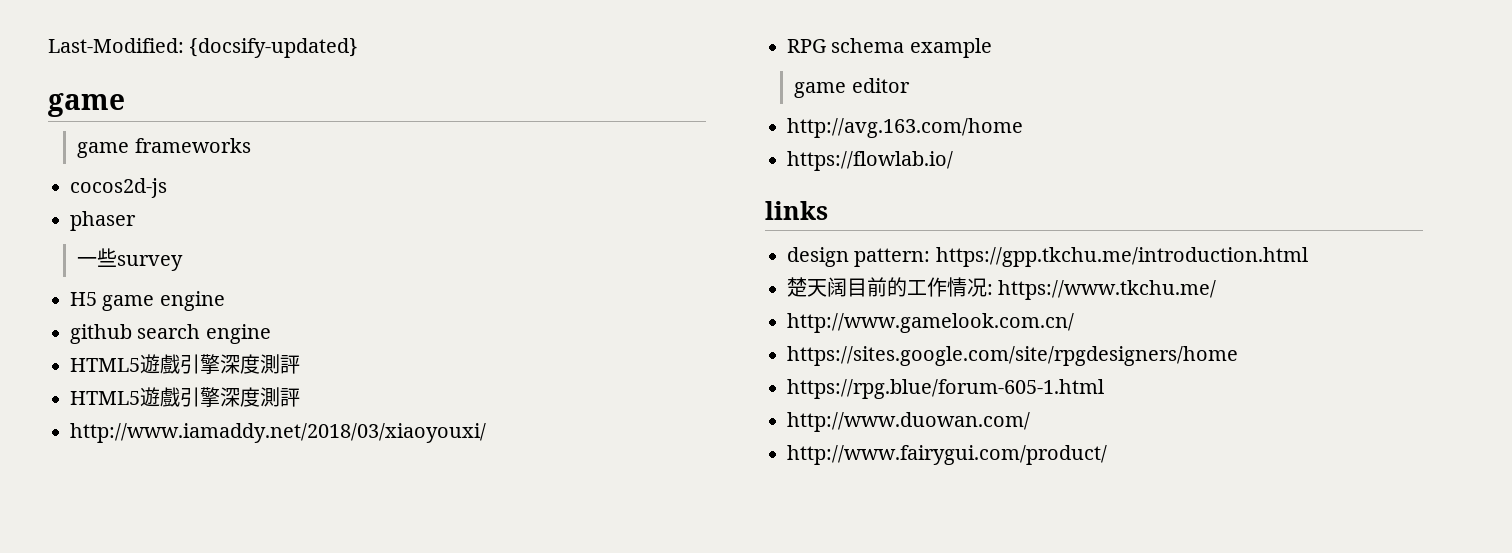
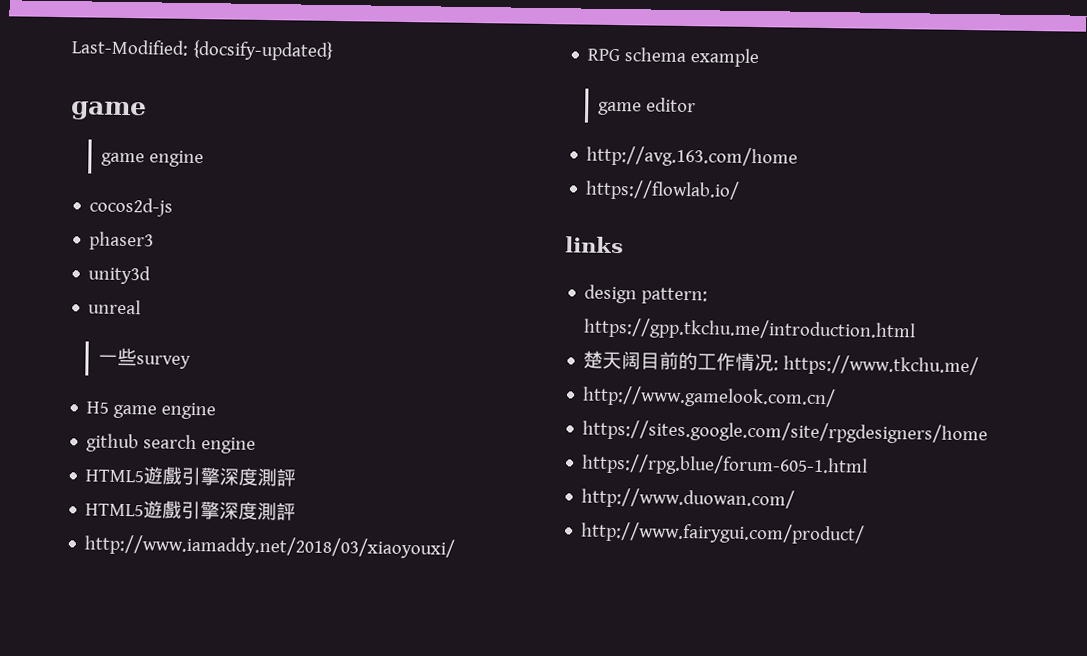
  Last-Modified: {docsify-updated}
  game
- game frameworks
+ game engine
- phaser
+ phaser3
+ unity3d
+ unreal

